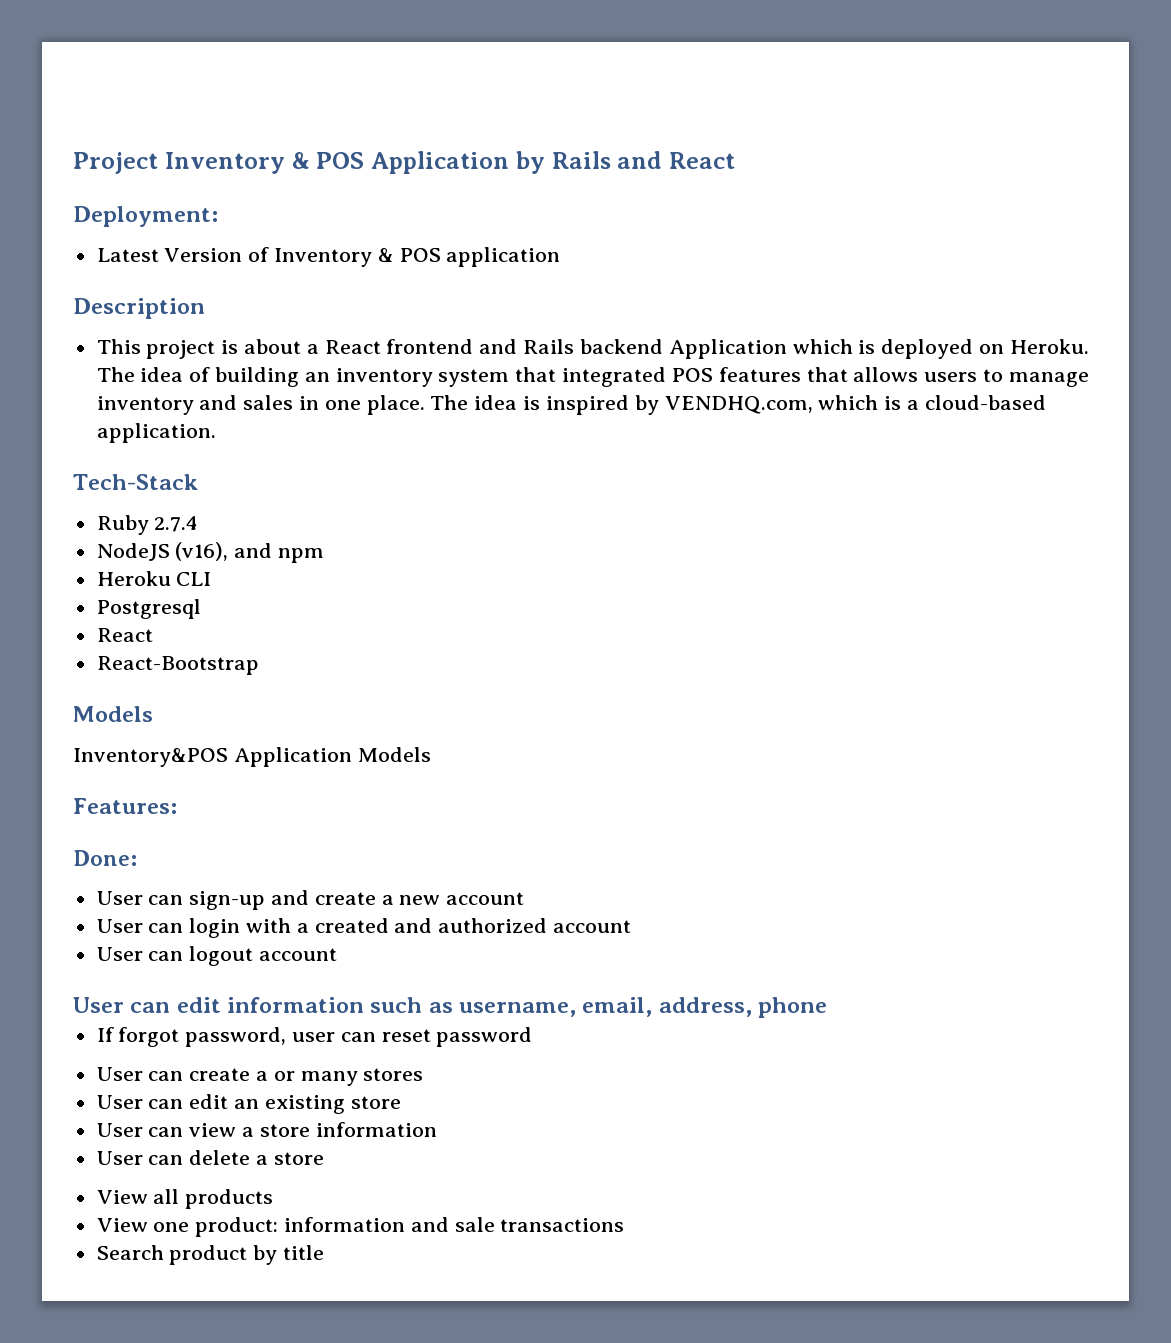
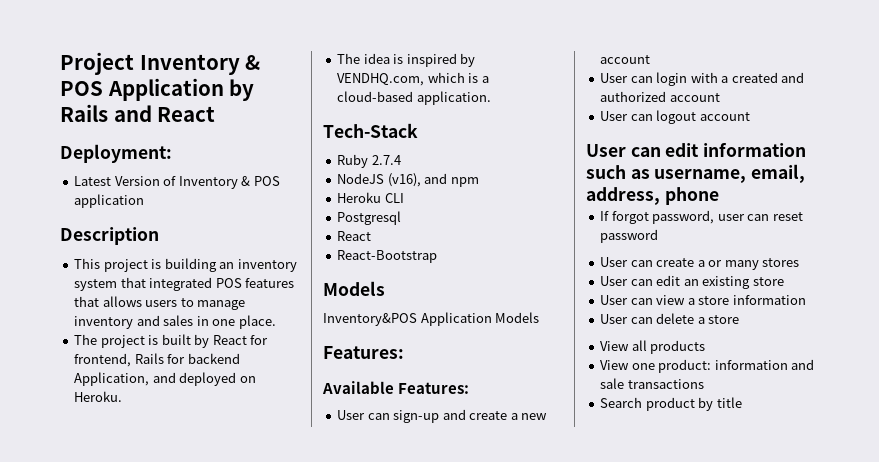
- This project is about a React frontend and Rails backend Application which is deployed on Heroku. The idea of building an inventory system that integrated POS features that allows users to manage inventory and sales in one place. The idea is inspired by VENDHQ.com, which is a cloud-based application.
+ This project is building an inventory system that integrated POS features that allows users to manage inventory and sales in one place.
+ The project is built by React for frontend, Rails for backend Application, and deployed on Heroku.
+ The idea is inspired by VENDHQ.com, which is a cloud-based application.
- Done:
+ Available Features:

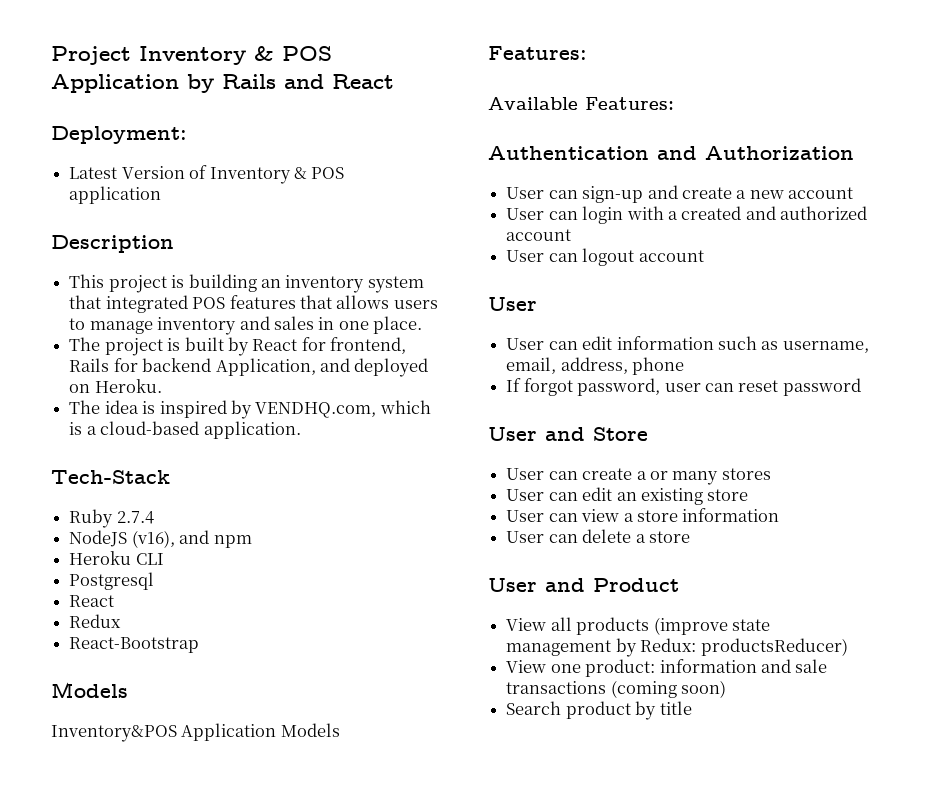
+ Redux
+ Authentication and Authorization
  User can logout account
+ User
+ User and Store
+ User and Product
- View all products
+ View all products (improve state management by Redux: productsReducer)
- View one product: information and sale transactions
+ View one product: information and sale transactions (coming soon)

